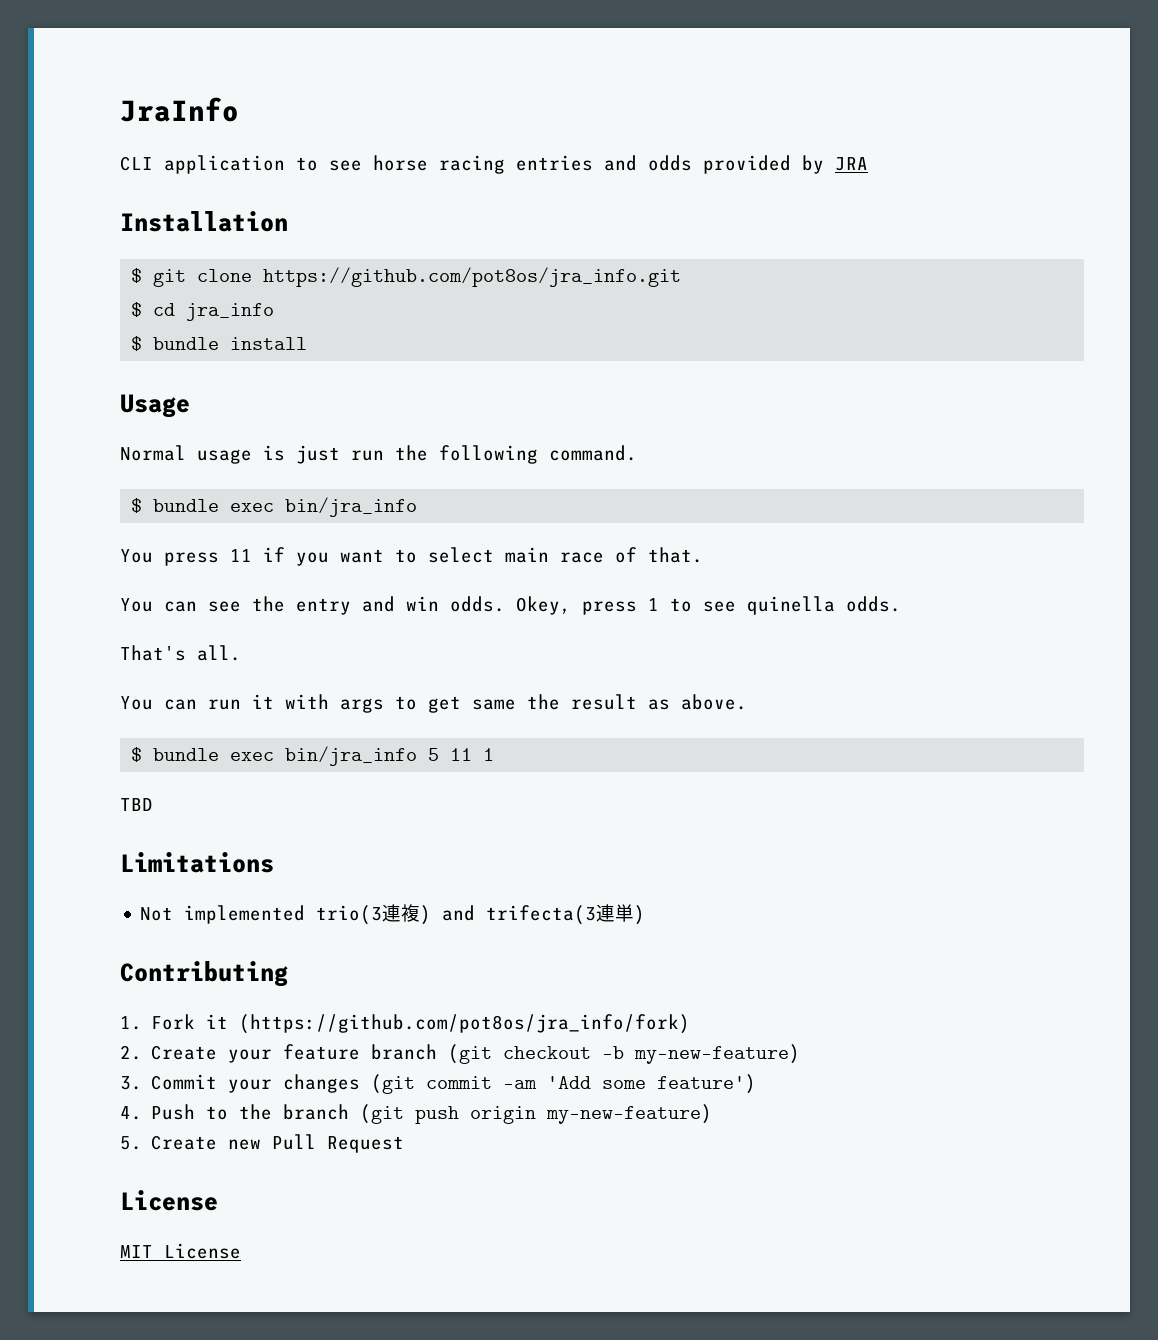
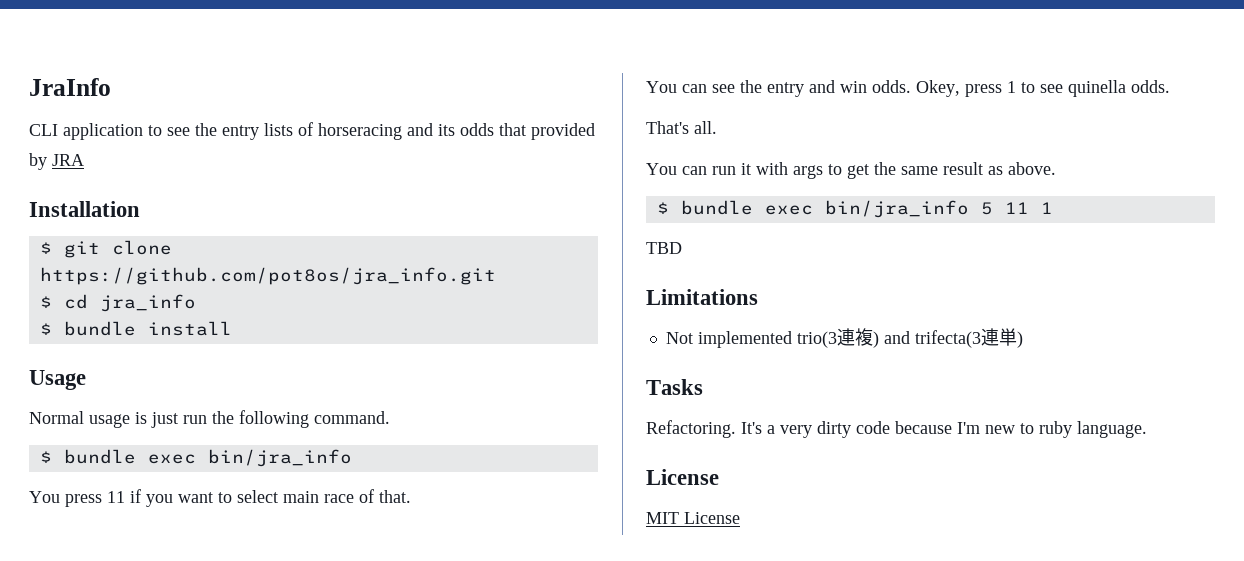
- CLI application to see horse racing entries and odds provided by JRA
+ CLI application to see the entry lists of horseracing and its odds that provided by JRA
- You can run it with args to get same the result as above.
+ You can run it with args to get the same result as above.
- Contributing
- 1. Fork it (https://github.com/pot8os/jra_info/fork)
- 2. Create your feature branch (git checkout -b my-new-feature)
- 3. Commit your changes (git commit -am 'Add some feature')
- 4. Push to the branch (git push origin my-new-feature)
- 5. Create new Pull Request
+ Tasks
+ Refactoring. It's a very dirty code because I'm new to ruby language.

